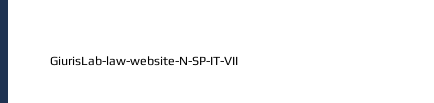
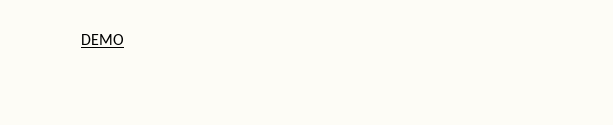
- GiurisLab-law-website-N-SP-IT-VII
+ DEMO

